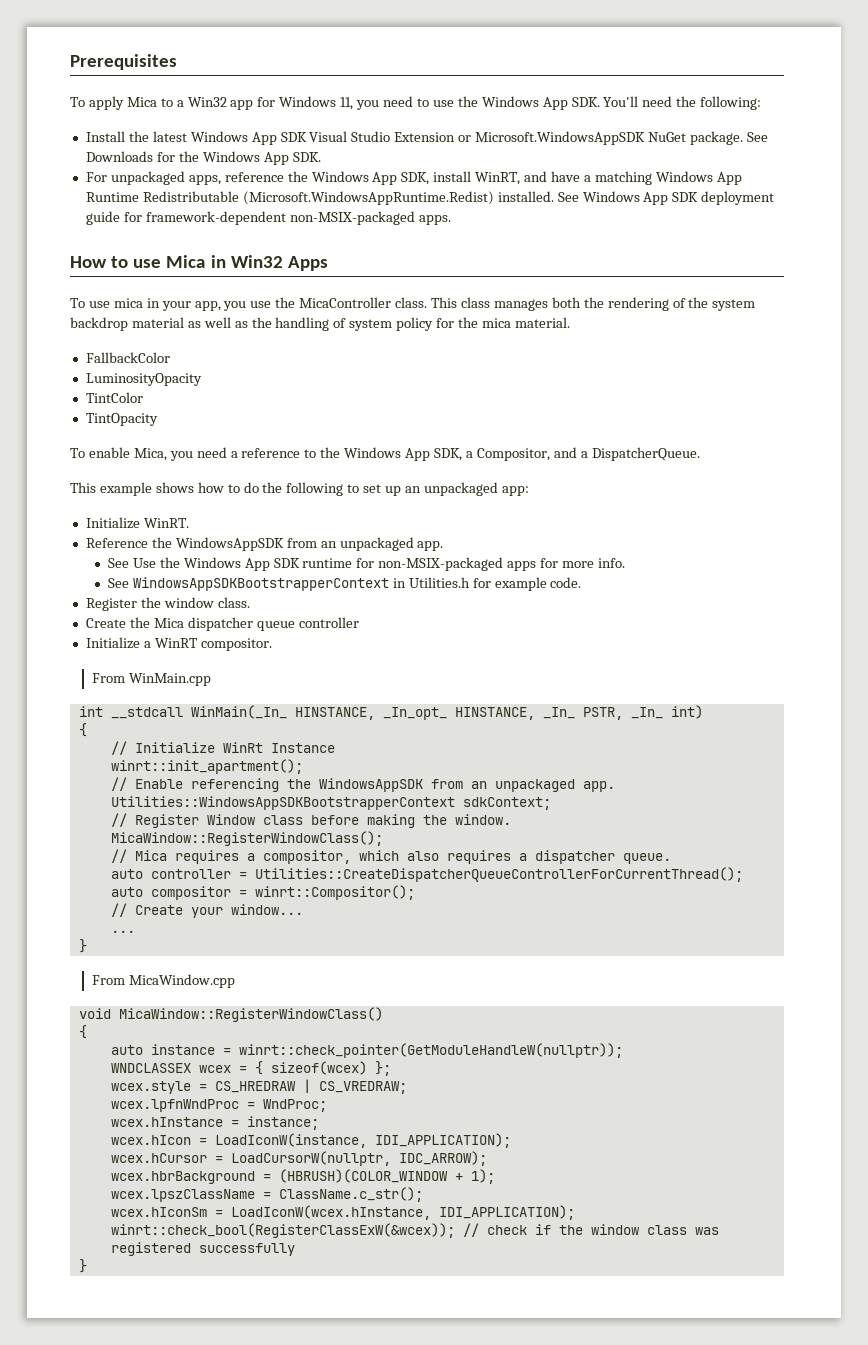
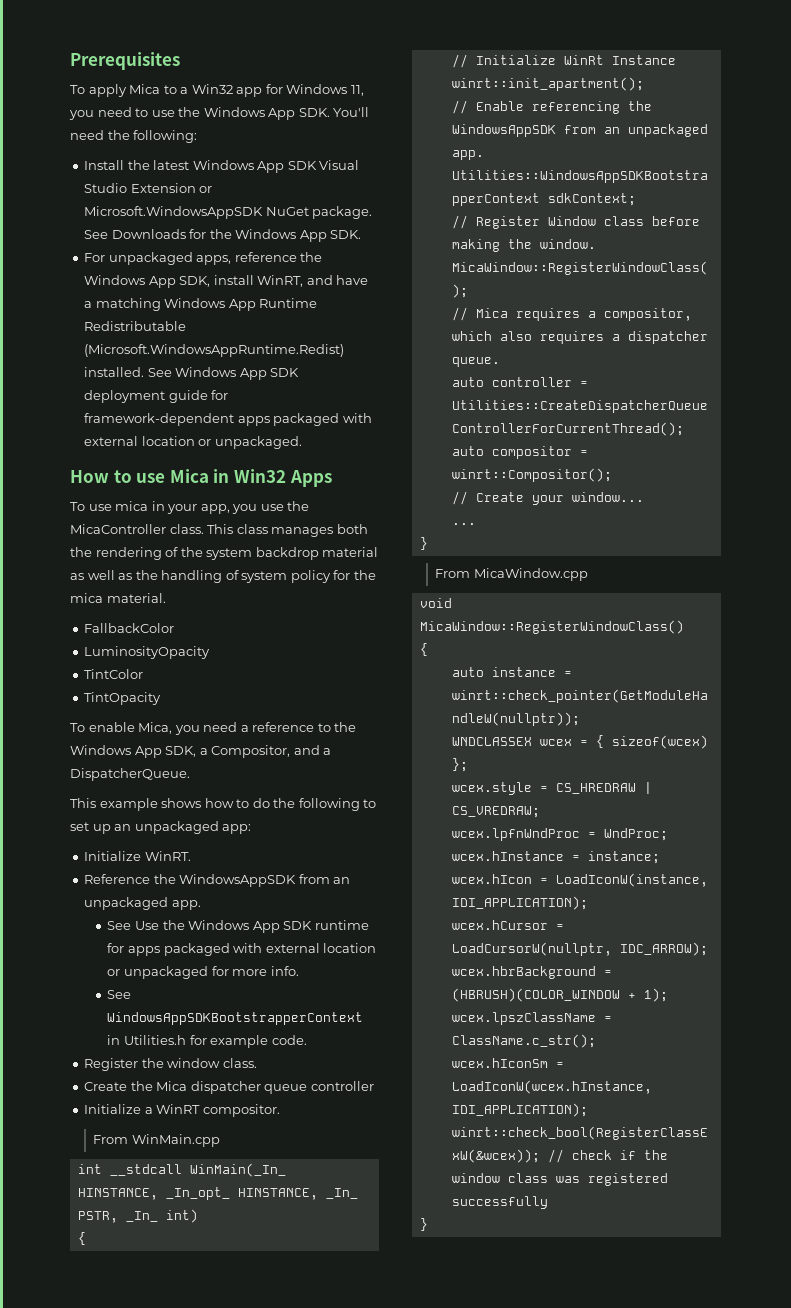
- See Windows App SDK deployment guide for framework-dependent non-MSIX-packaged apps.
+ See Windows App SDK deployment guide for framework-dependent apps packaged with external location or unpackaged.
- See Use the Windows App SDK runtime for non-MSIX-packaged apps for more info.
+ See Use the Windows App SDK runtime for apps packaged with external location or unpackaged for more info.

